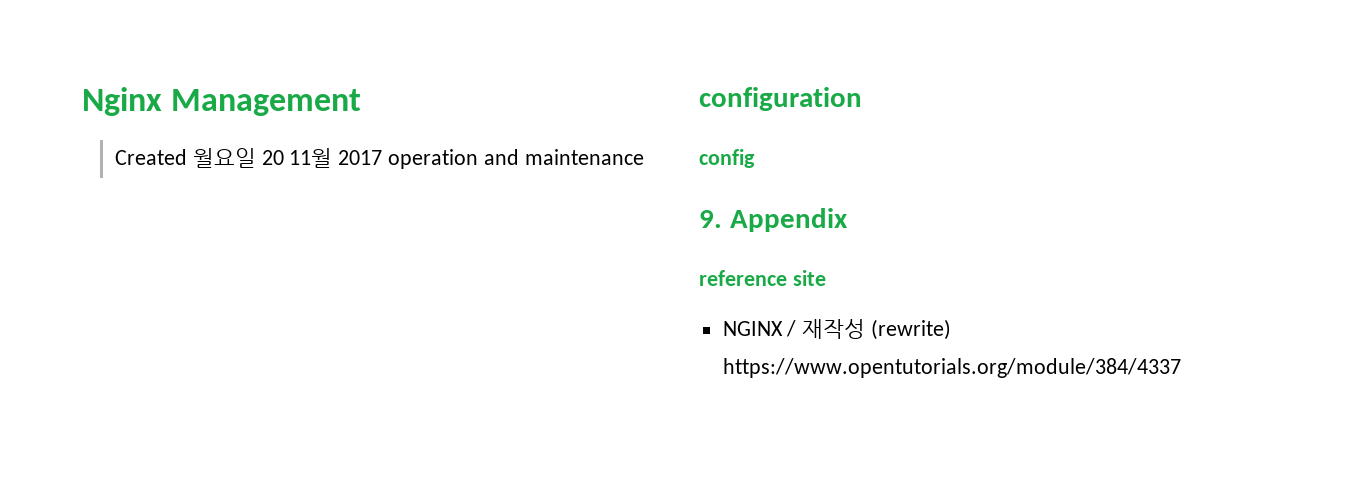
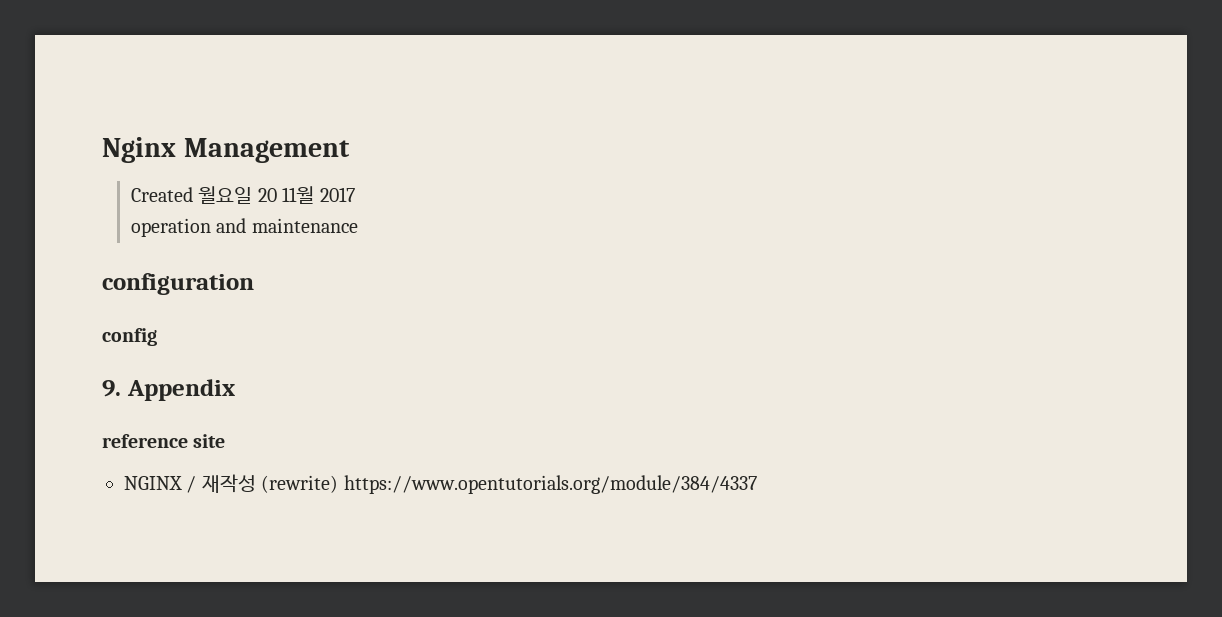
- Created 월요일 20 11월 2017 operation and maintenance
+ Created 월요일 20 11월 2017
+ operation and maintenance

